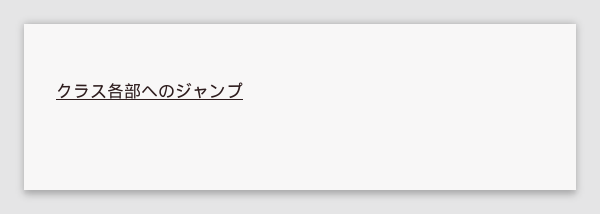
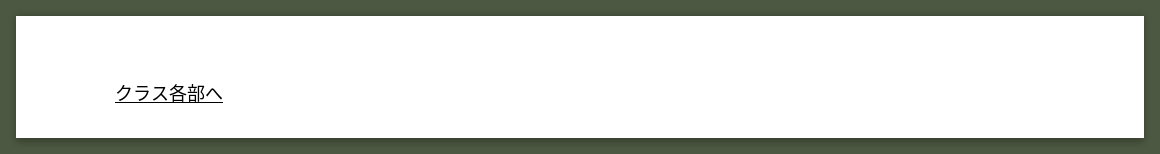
- クラス各部へのジャンプ
+ クラス各部へ

